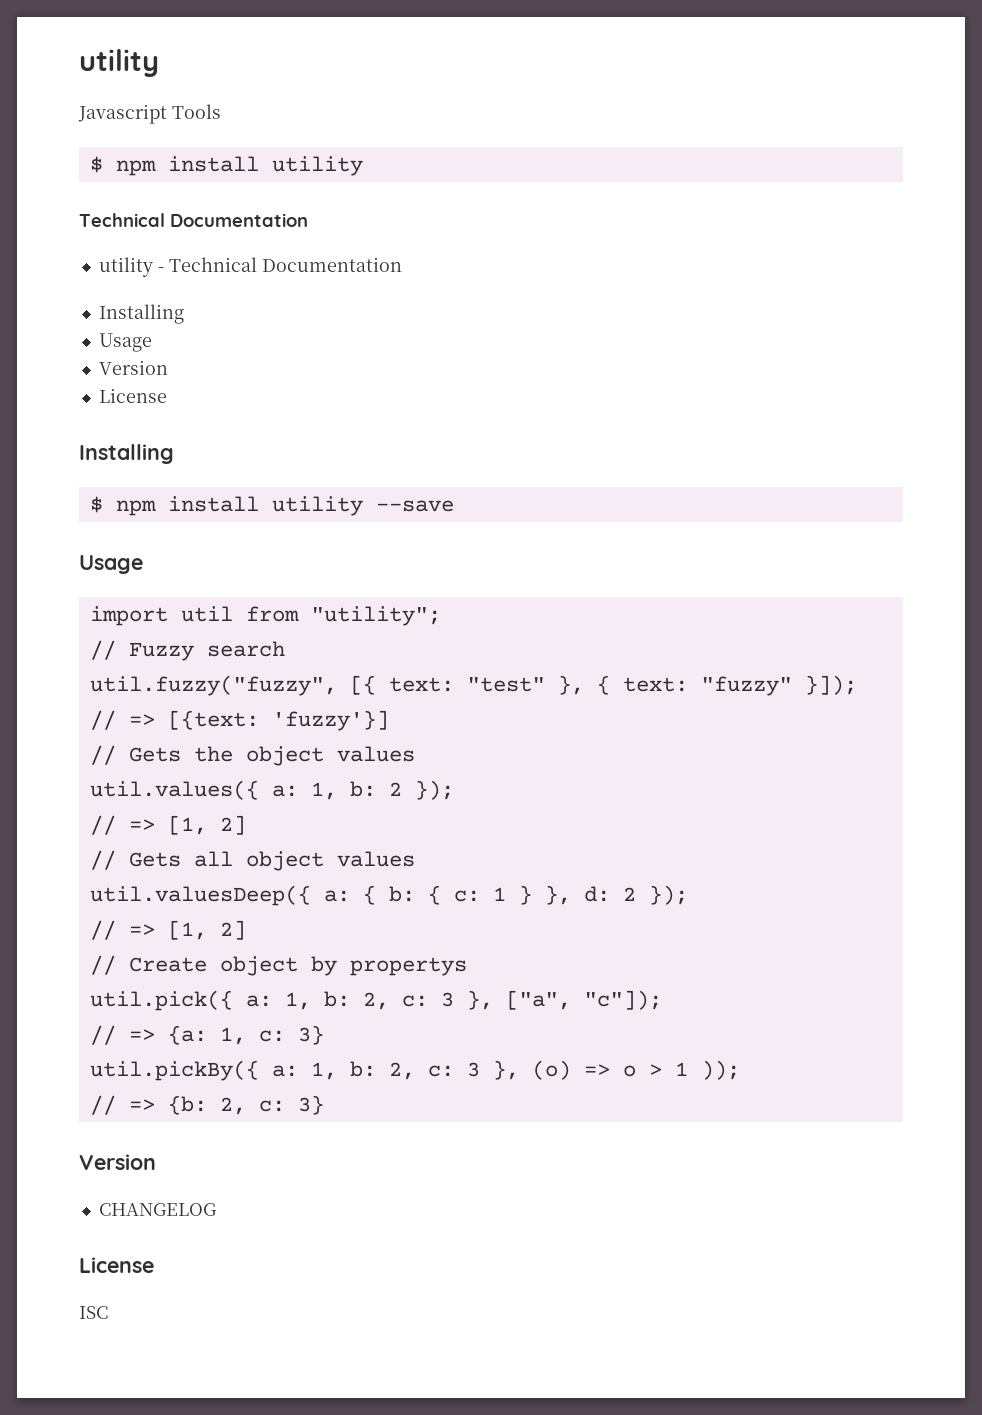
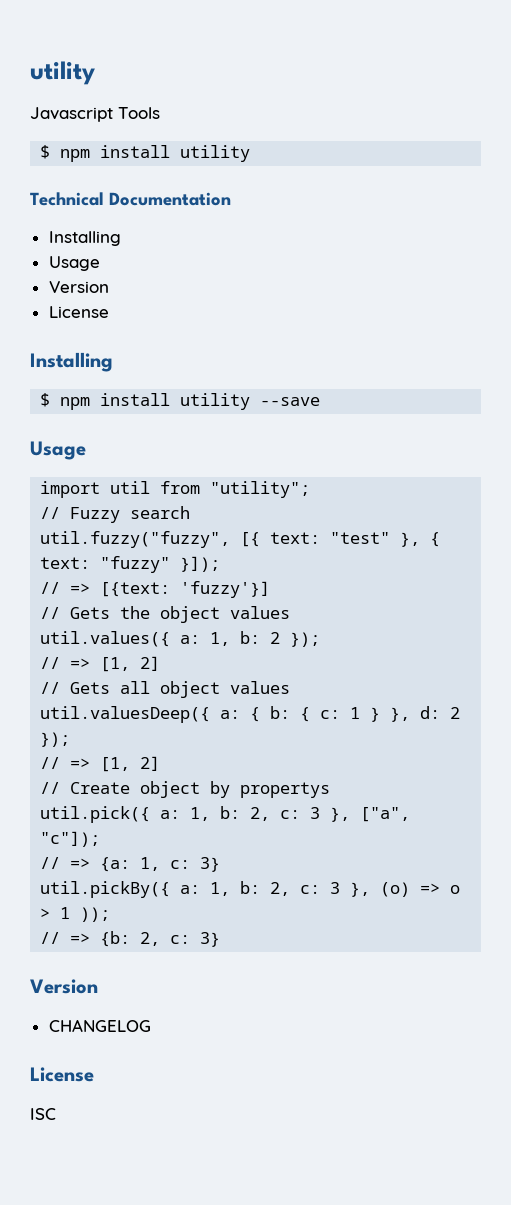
- utility - Technical Documentation

